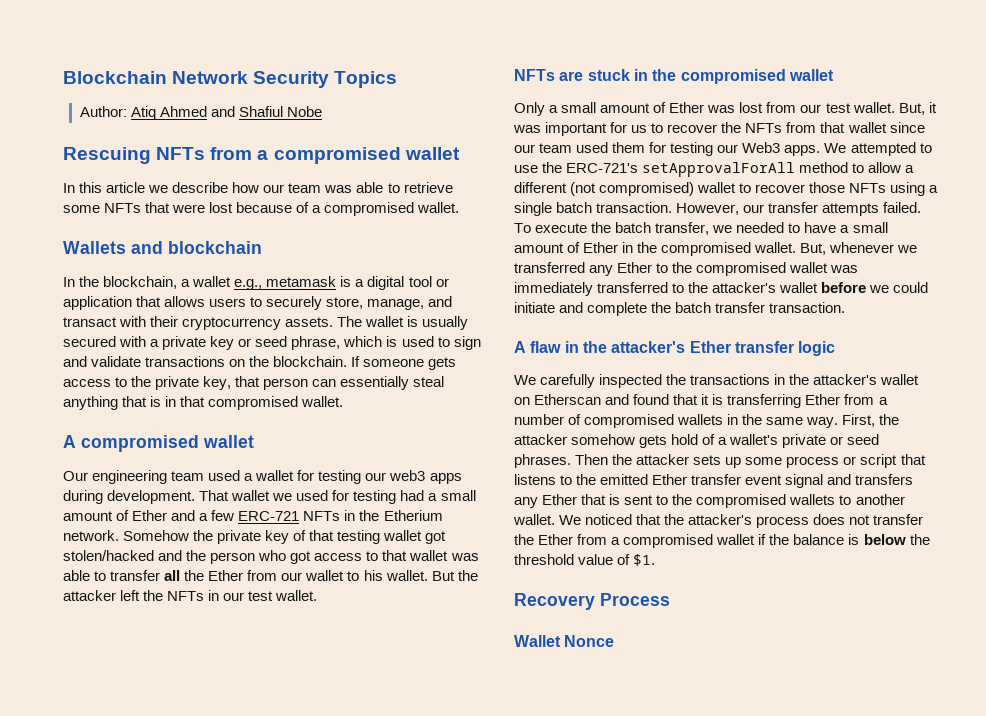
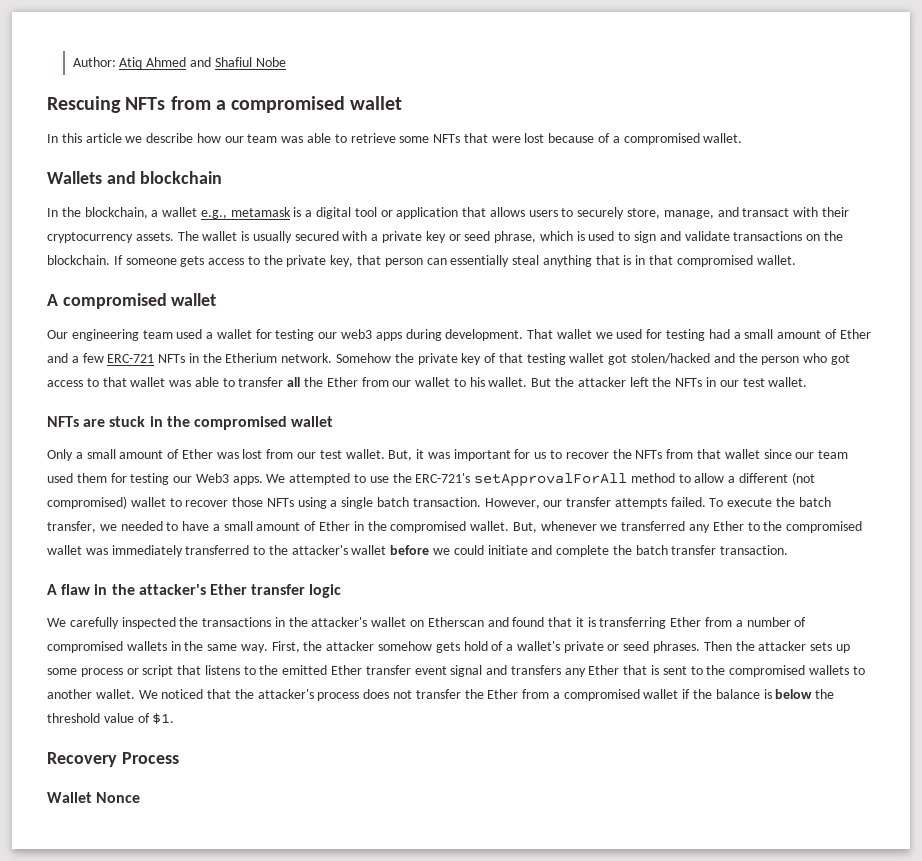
- Blockchain Network Security Topics

